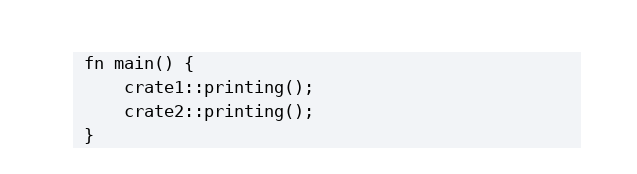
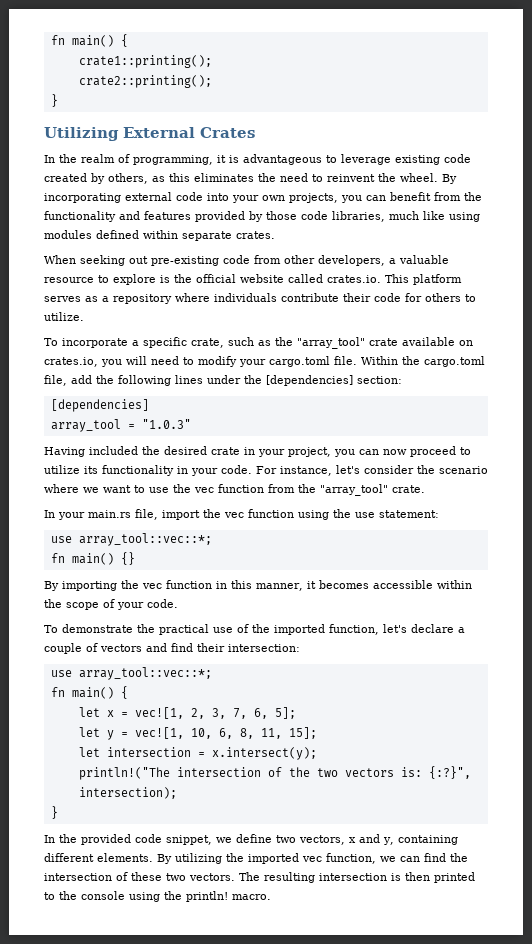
+ Utilizing External Crates
+ In the realm of programming, it is advantageous to leverage existing code created by others, as this eliminates the need to reinvent the wheel. By incorporating external code into your own projects, you can benefit from the functionality and features provided by those code libraries, much like using modules defined within separate crates.
+ When seeking out pre-existing code from other developers, a valuable resource to explore is the official website called crates.io. This platform serves as a repository where individuals contribute their code for others to utilize.
+ To incorporate a specific crate, such as the "array_tool" crate available on crates.io, you will need to modify your cargo.toml file. Within the cargo.toml file, add the following lines under the [dependencies] section:
+ [dependencies]
+ array_tool = "1.0.3"
+ Having included the desired crate in your project, you can now proceed to utilize its functionality in your code. For instance, let's consider the scenario where we want to use the vec function from the "array_tool" crate.
+ In your main.rs file, import the vec function using the use statement:
+ use array_tool::vec::*;
+ fn main() {}
+ By importing the vec function in this manner, it becomes accessible within the scope of your code.
+ To demonstrate the practical use of the imported function, let's declare a couple of vectors and find their intersection:
+ use array_tool::vec::*;
+ fn main() {
+ let x = vec![1, 2, 3, 7, 6, 5];
+ let y = vec![1, 10, 6, 8, 11, 15];
+ let intersection = x.intersect(y);
+ println!("The intersection of the two vectors is: {:?}", intersection);
+ }
+ In the provided code snippet, we define two vectors, x and y, containing different elements. By utilizing the imported vec function, we can find the intersection of these two vectors. The resulting intersection is then printed to the console using the println! macro.

